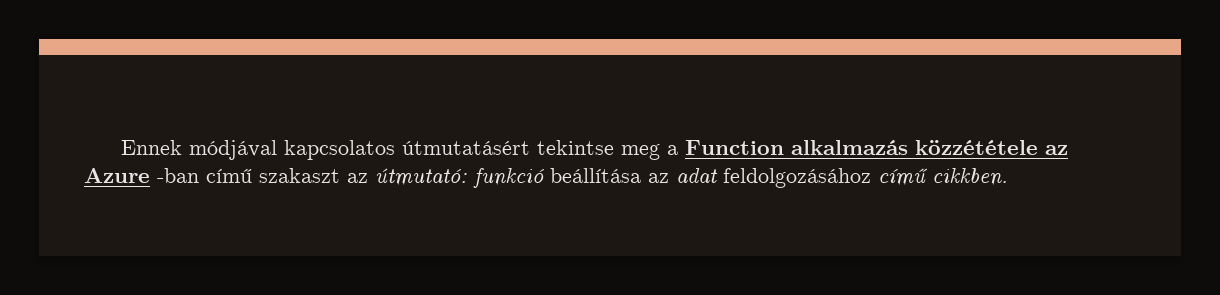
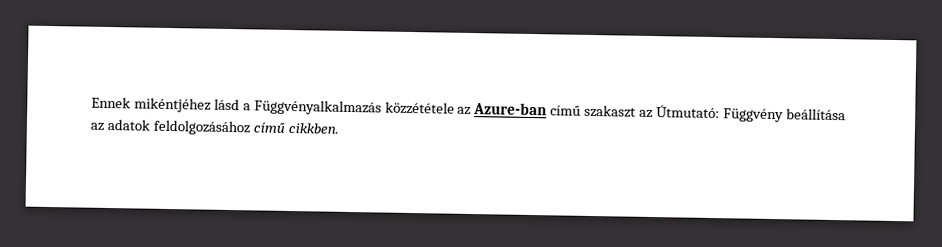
- Ennek módjával kapcsolatos útmutatásért tekintse meg a Function alkalmazás közzététele az Azure -ban című szakaszt az útmutató: funkció beállítása az adat feldolgozásához című cikkben.
+ Ennek mikéntjéhez lásd a Függvényalkalmazás közzététele az Azure-ban című szakaszt az Útmutató: Függvény beállítása az adatok feldolgozásához című cikkben.

